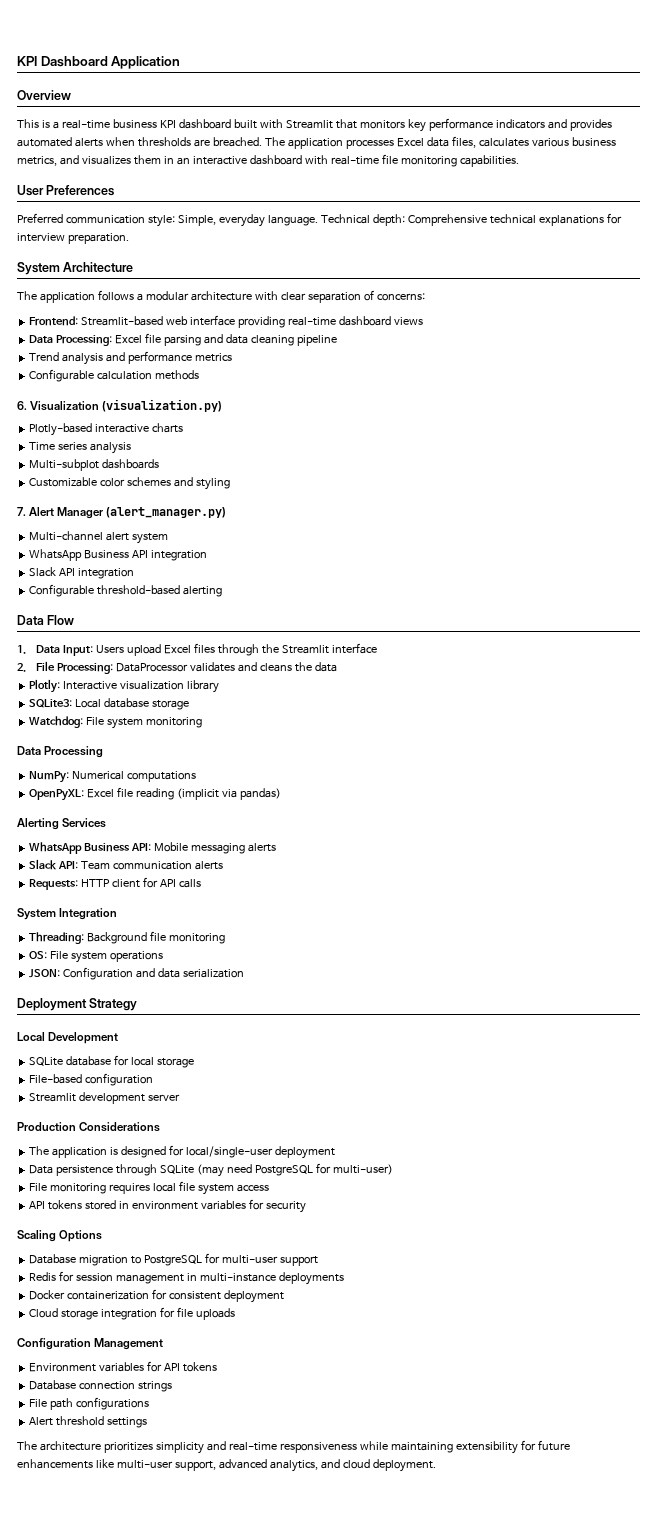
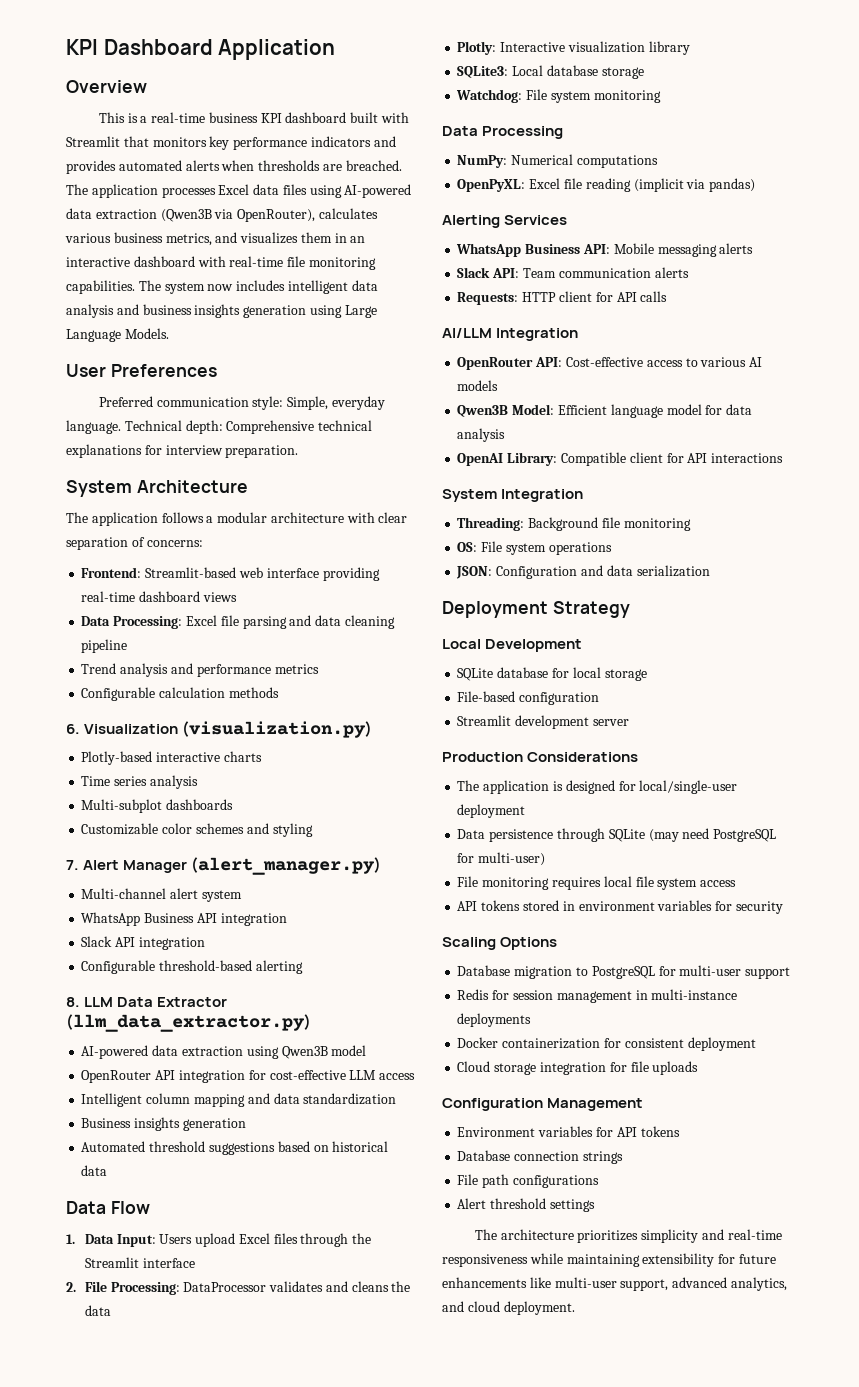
- The application processes Excel data files, calculates various business metrics, and visualizes them in an interactive dashboard with real-time file monitoring capabilities.
+ The application processes Excel data files using AI-powered data extraction (Qwen3B via OpenRouter), calculates various business metrics, and visualizes them in an interactive dashboard with real-time file monitoring capabilities. The system now includes intelligent data analysis and business insights generation using Large Language Models.
+ 8. LLM Data Extractor (llm_data_extractor.py)
+ AI-powered data extraction using Qwen3B model
+ OpenRouter API integration for cost-effective LLM access
+ Intelligent column mapping and data standardization
+ Business insights generation
+ Automated threshold suggestions based on historical data
+ AI/LLM Integration
+ OpenRouter API: Cost-effective access to various AI models
+ Qwen3B Model: Efficient language model for data analysis
+ OpenAI Library: Compatible client for API interactions

